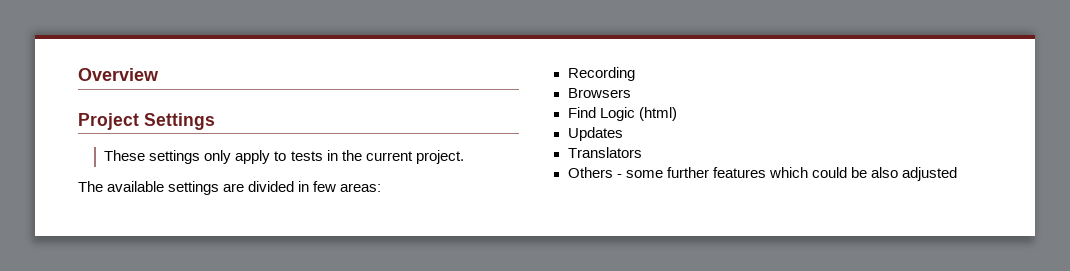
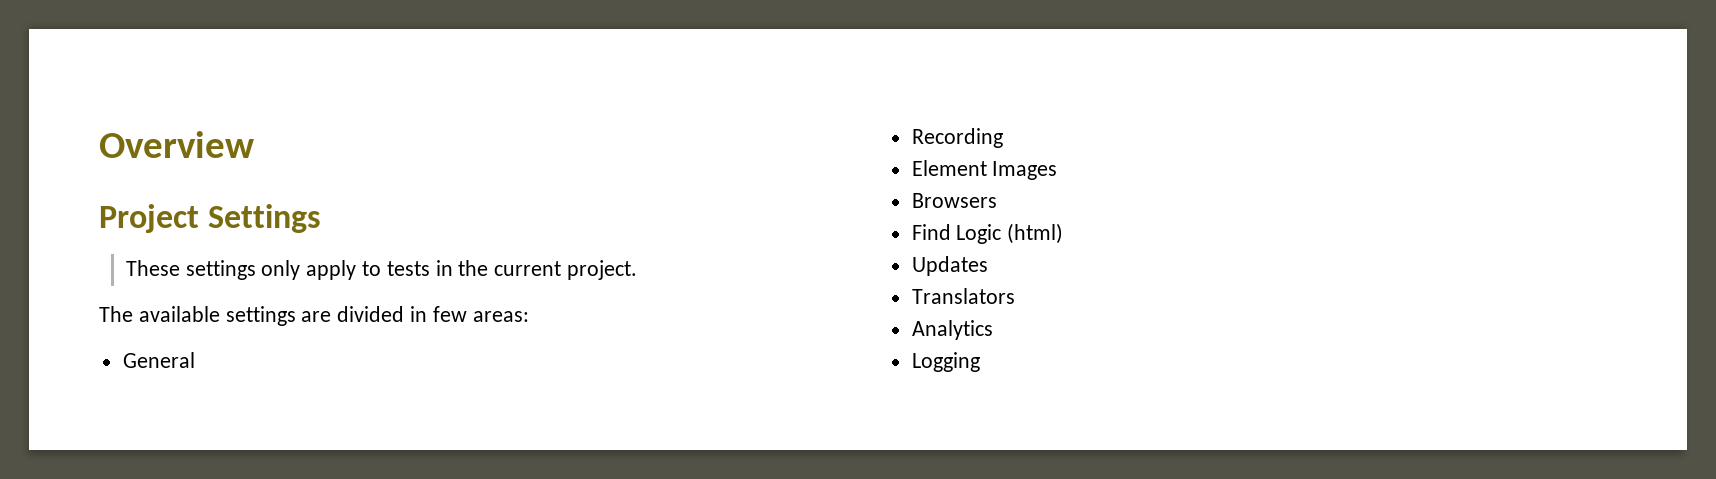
+ General
+ Element Images
- Others - some further features which could be also adjusted
+ Analytics
+ Logging

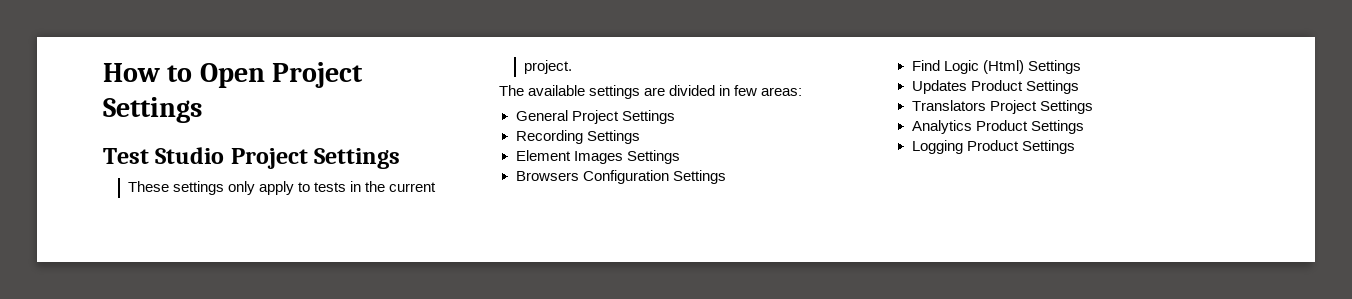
- Overview
- Project Settings
+ How to Open Project Settings
+ Test Studio Project Settings
- General
+ General Project Settings
- Recording
+ Recording Settings
- Element Images
+ Element Images Settings
- Browsers
+ Browsers Configuration Settings
- Find Logic (html)
+ Find Logic (Html) Settings
- Updates
+ Updates Product Settings
- Translators
+ Translators Project Settings
- Analytics
+ Analytics Product Settings
- Logging
+ Logging Product Settings

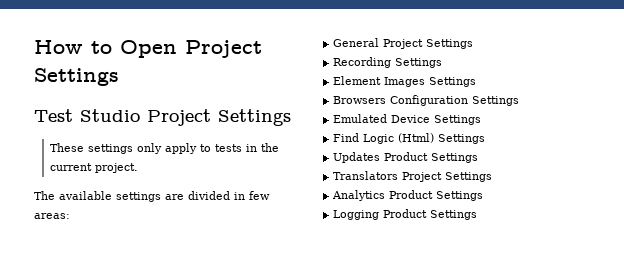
+ Emulated Device Settings

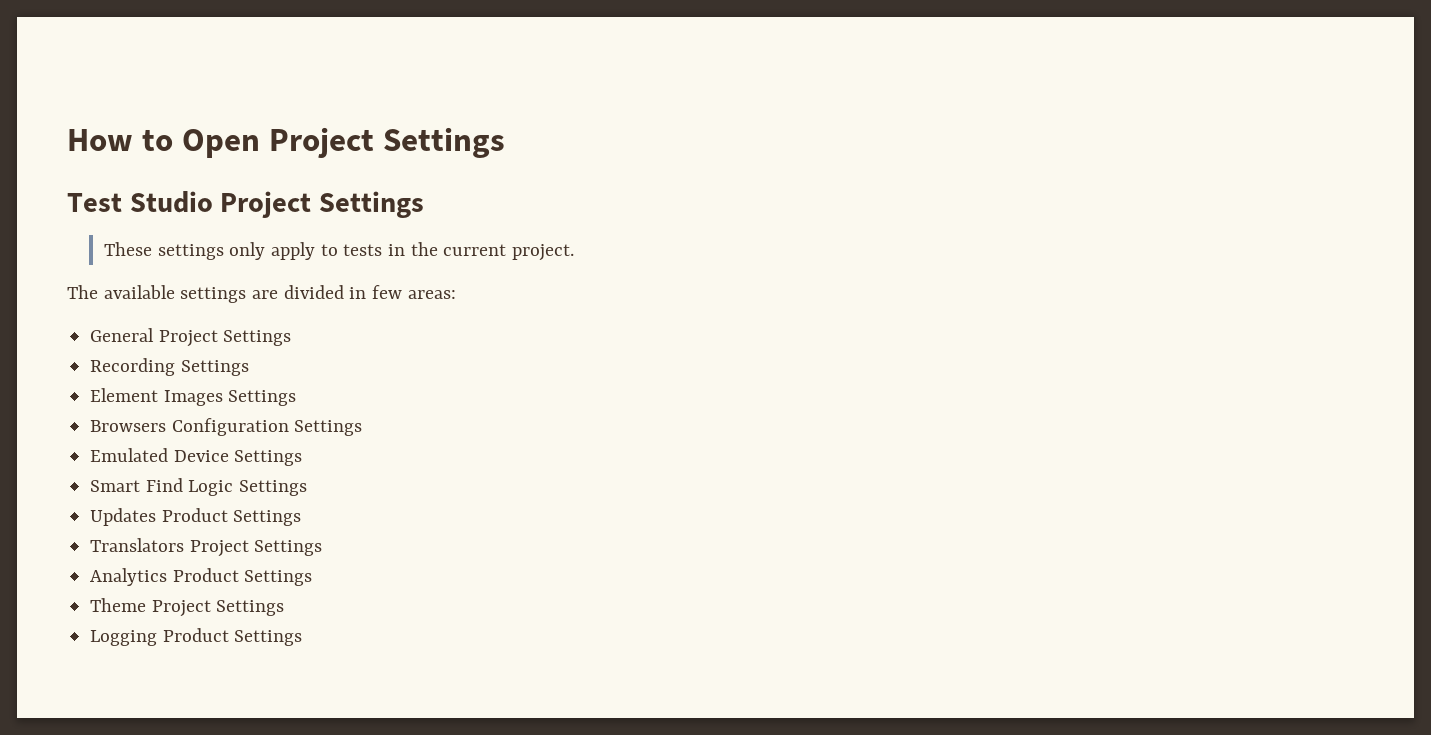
- Find Logic (Html) Settings
+ Smart Find Logic Settings
+ Theme Project Settings

